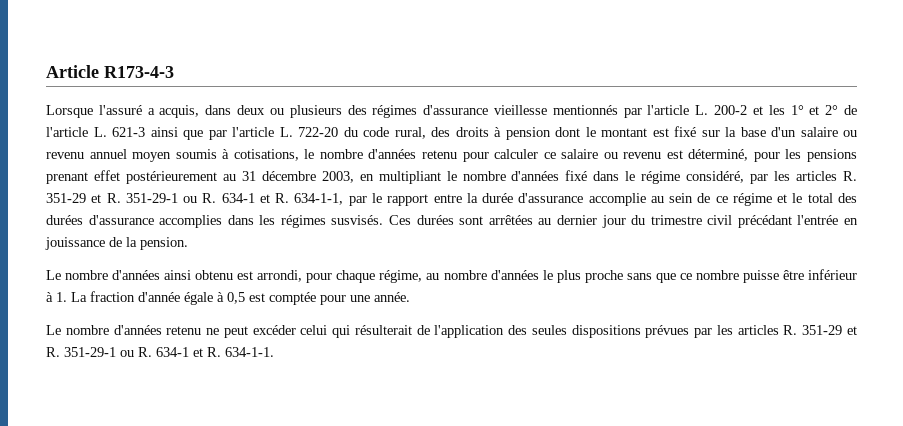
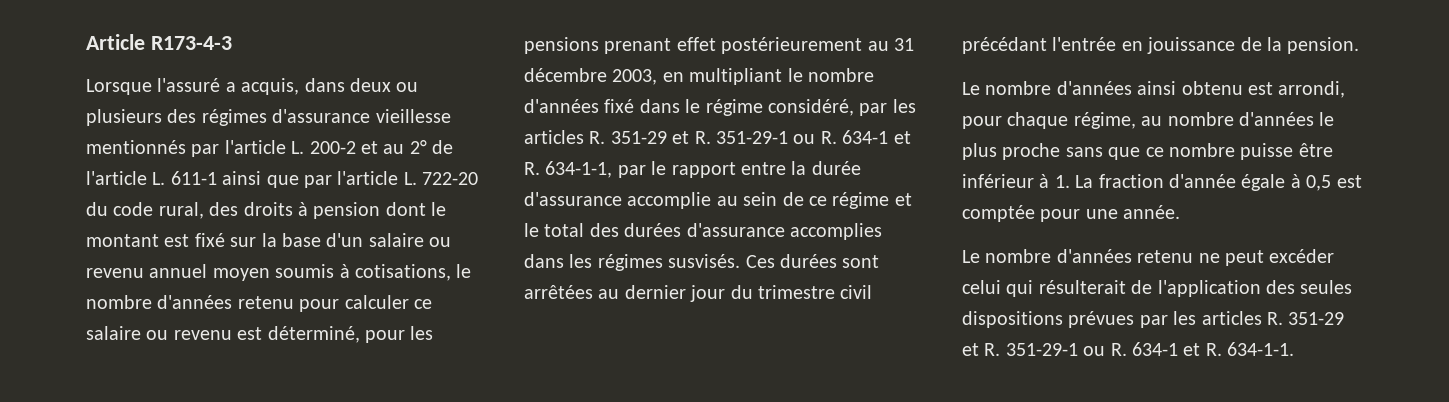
- Lorsque l'assuré a acquis, dans deux ou plusieurs des régimes d'assurance vieillesse mentionnés par l'article L. 200-2 et les 1° et 2° de l'article L. 621-3 ainsi que par l'article L. 722-20 du code rural, des droits à pension dont le montant est fixé sur la base d'un salaire ou revenu annuel moyen soumis à cotisations, le nombre d'années retenu pour calculer ce salaire ou revenu est déterminé, pour les pensions prenant effet postérieurement au 31 décembre 2003, en multipliant le nombre d'années fixé dans le régime considéré, par les articles R. 351-29 et R. 351-29-1 ou R. 634-1 et R. 634-1-1, par le rapport entre la durée d'assurance accomplie au sein de ce régime et le total des durées d'assurance accomplies dans les régimes susvisés.
+ Lorsque l'assuré a acquis, dans deux ou plusieurs des régimes d'assurance vieillesse mentionnés par l'article L. 200-2 et au 2° de l'article L. 611-1 ainsi que par l'article L. 722-20 du code rural, des droits à pension dont le montant est fixé sur la base d'un salaire ou revenu annuel moyen soumis à cotisations, le nombre d'années retenu pour calculer ce salaire ou revenu est déterminé, pour les pensions prenant effet postérieurement au 31 décembre 2003, en multipliant le nombre d'années fixé dans le régime considéré, par les articles R. 351-29 et R. 351-29-1 ou R. 634-1 et R. 634-1-1, par le rapport entre la durée d'assurance accomplie au sein de ce régime et le total des durées d'assurance accomplies dans les régimes susvisés.

